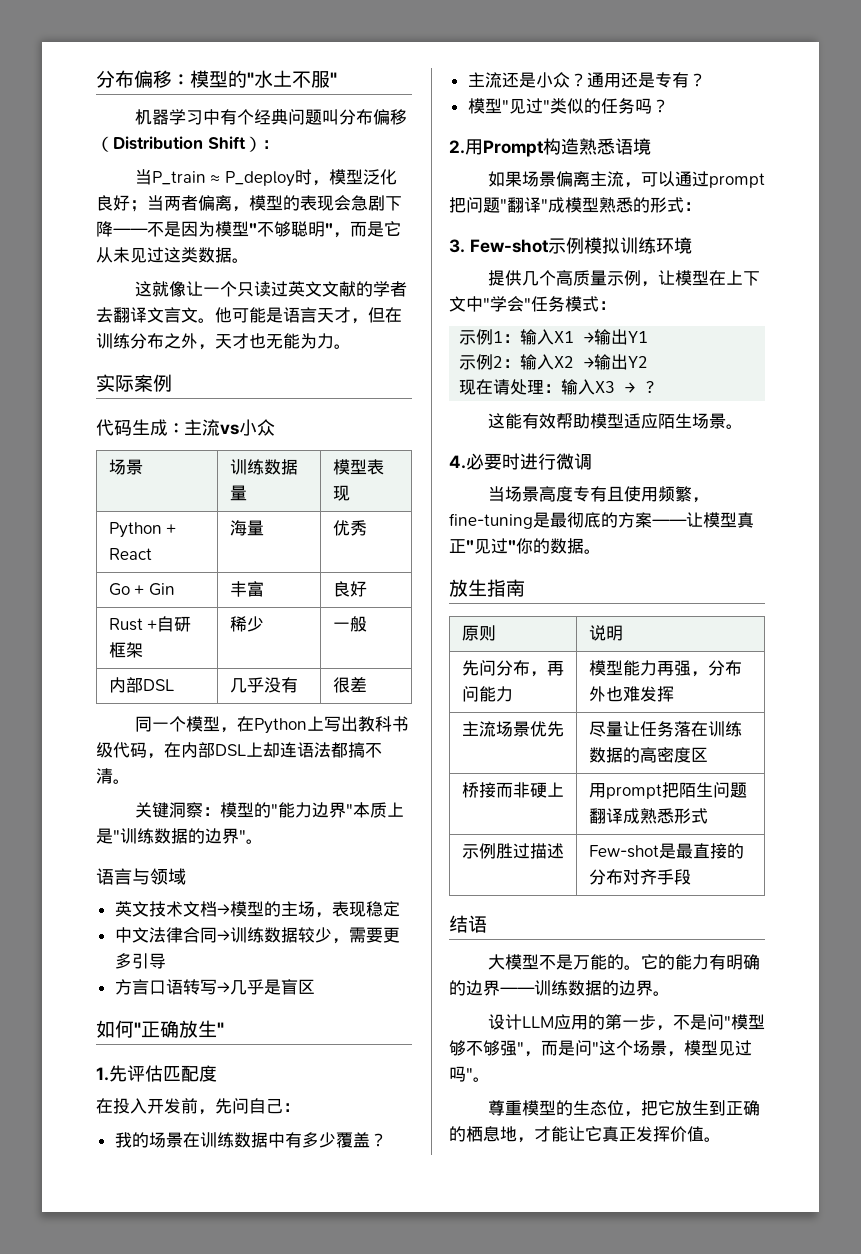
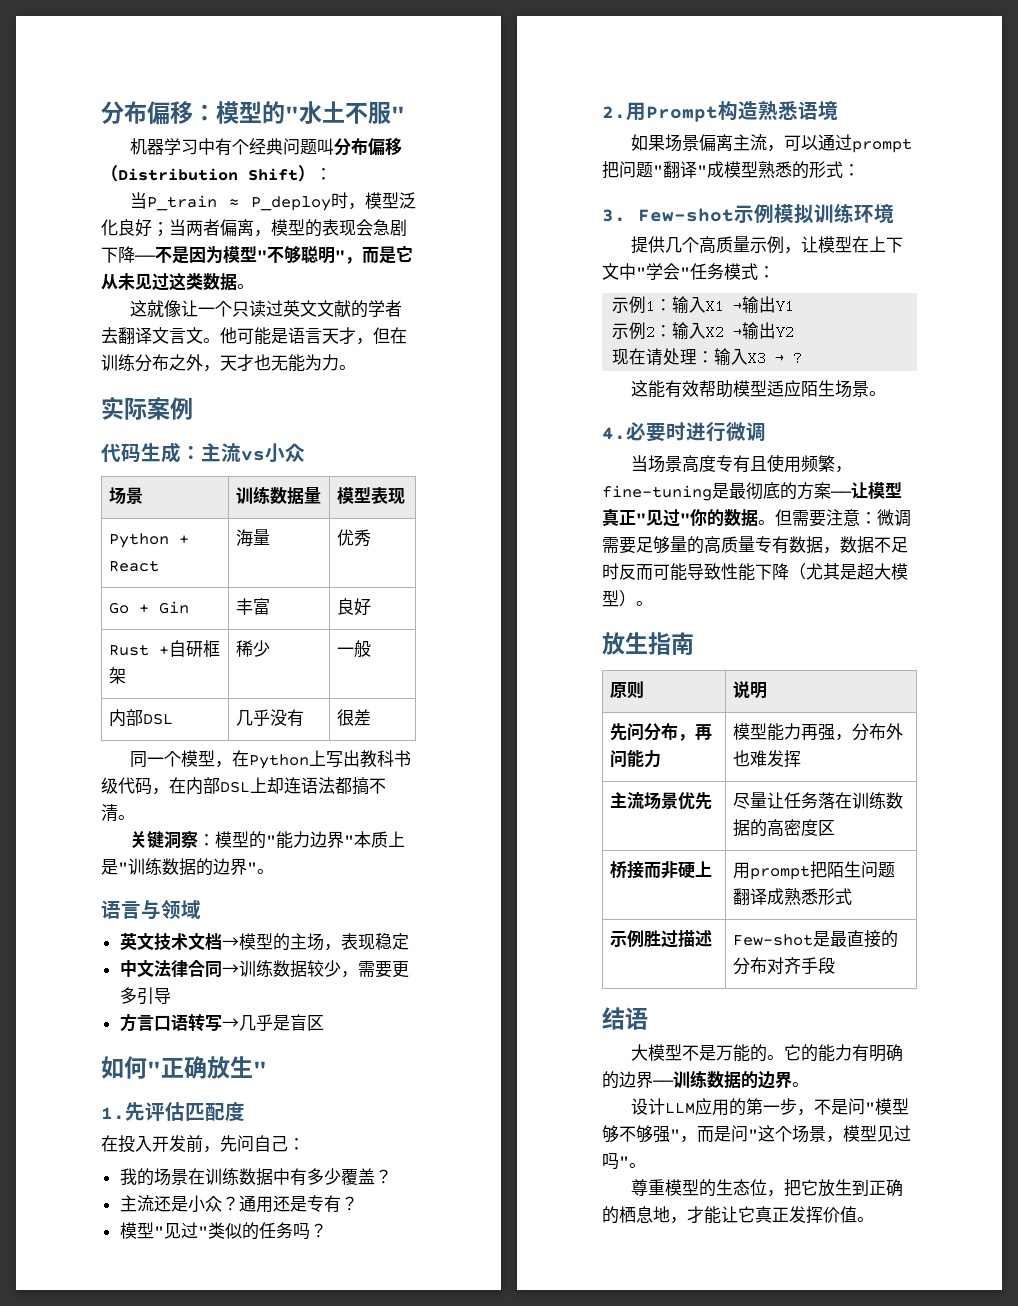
+ 但需要注意：微调需要足够量的高质量专有数据，数据不足时反而可能导致性能下降（尤其是超大模型）。

